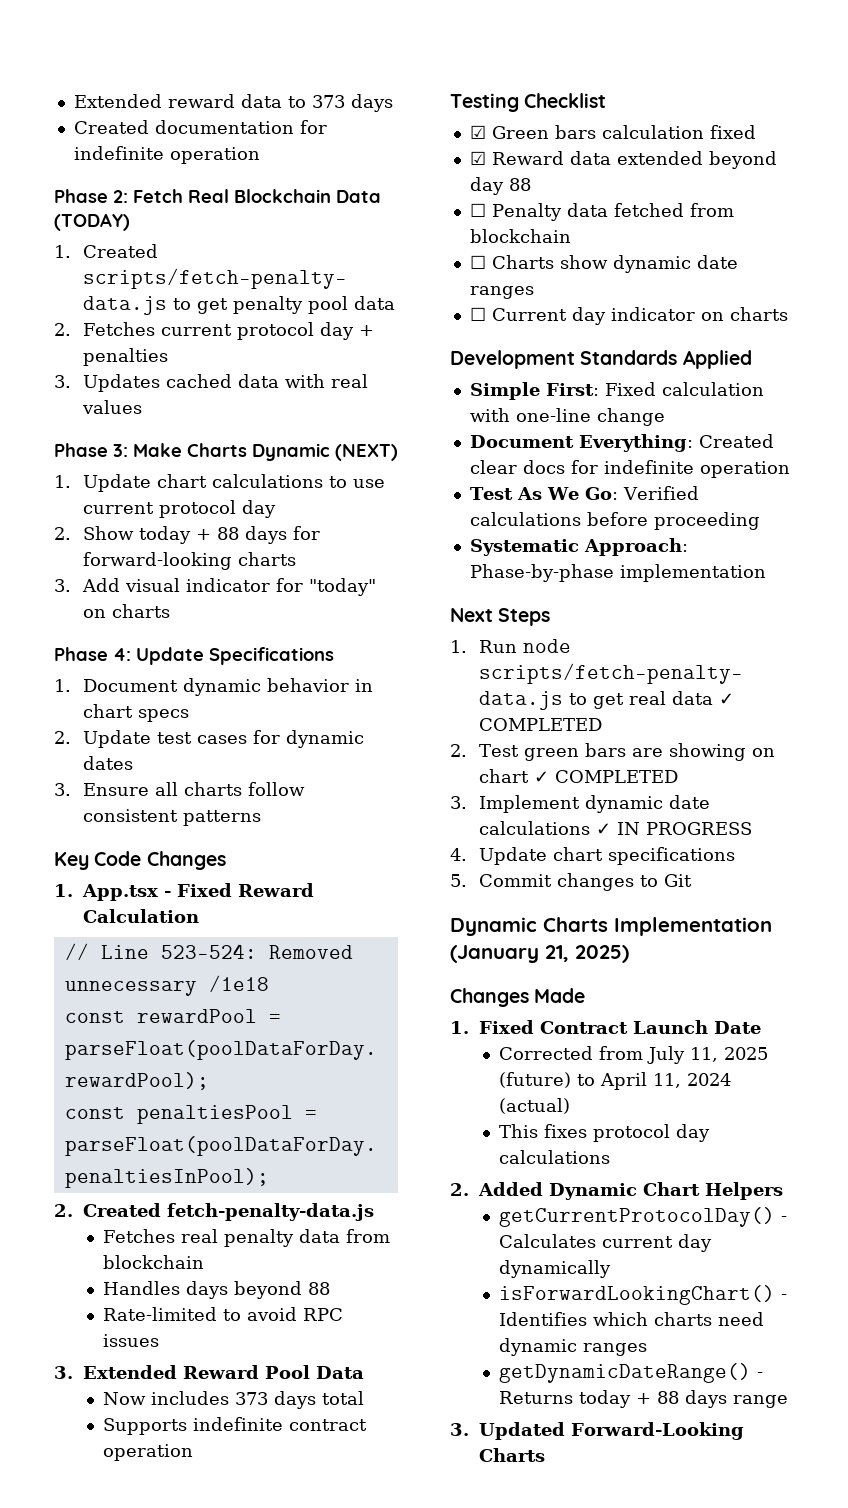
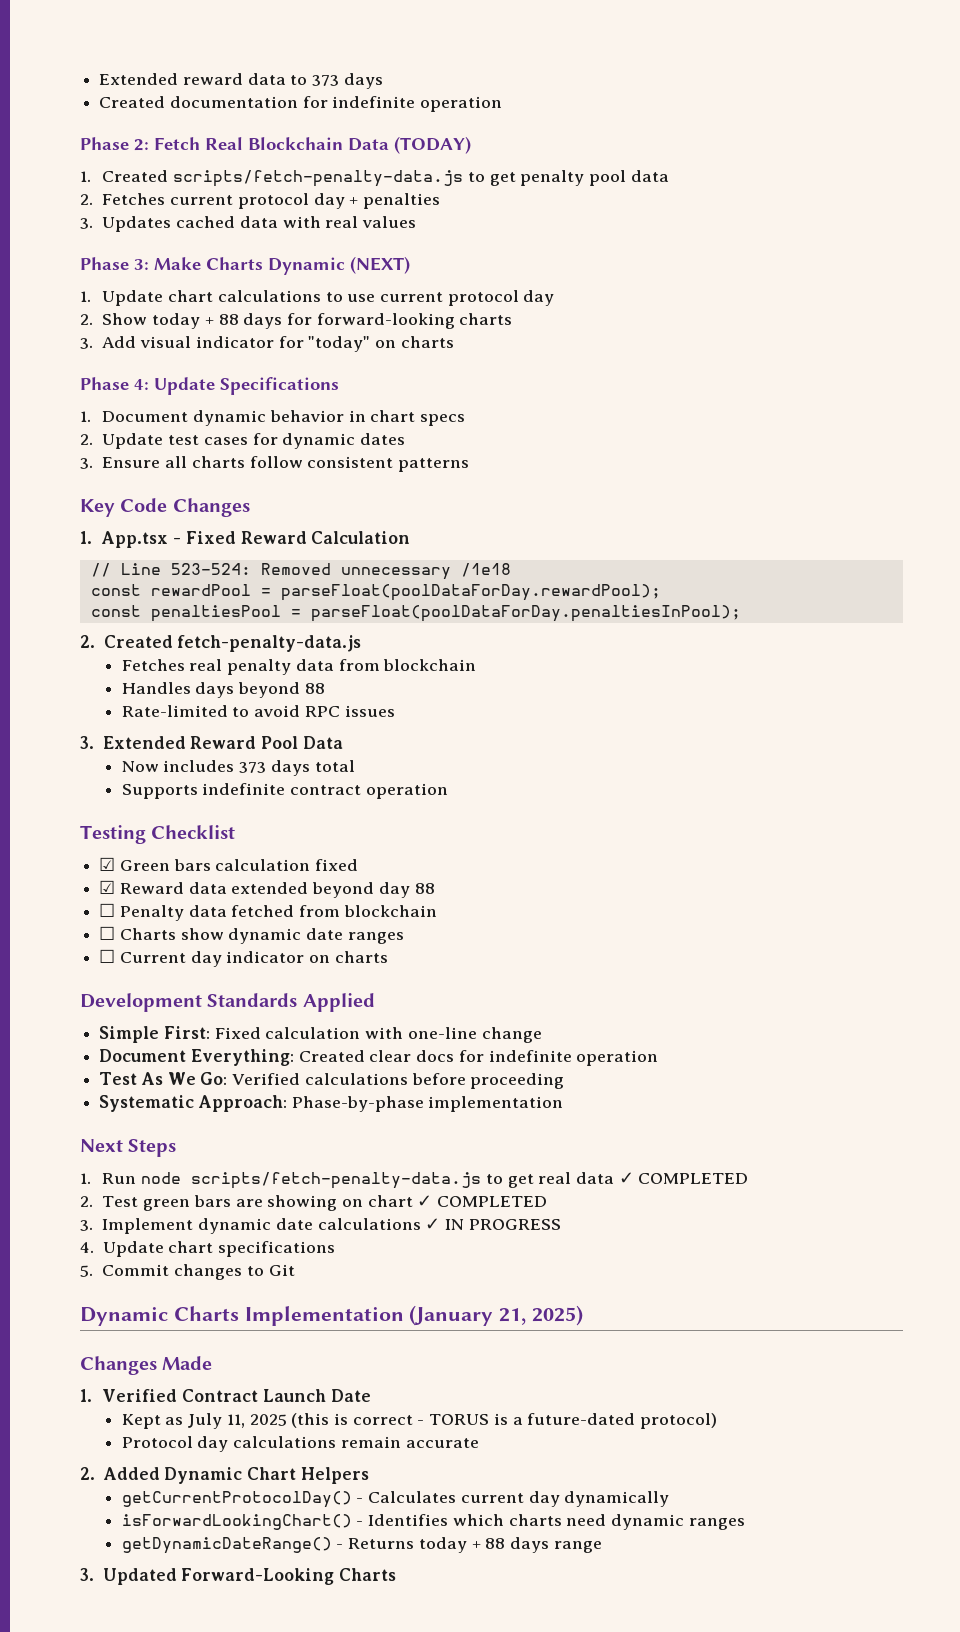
- 1. Fixed Contract Launch Date
+ 1. Verified Contract Launch Date
- Corrected from July 11, 2025 (future) to April 11, 2024 (actual)
- This fixes protocol day calculations
+ Kept as July 11, 2025 (this is correct - TORUS is a future-dated protocol)
+ Protocol day calculations remain accurate

